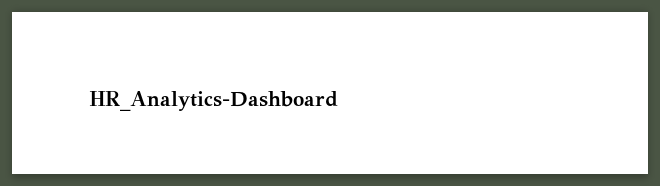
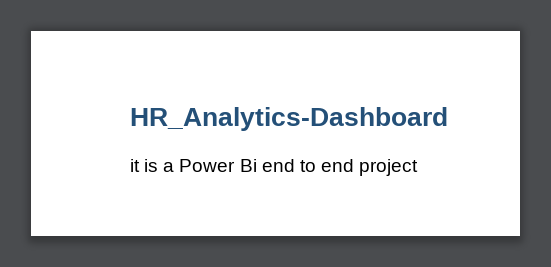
+ it is a Power Bi end to end project

